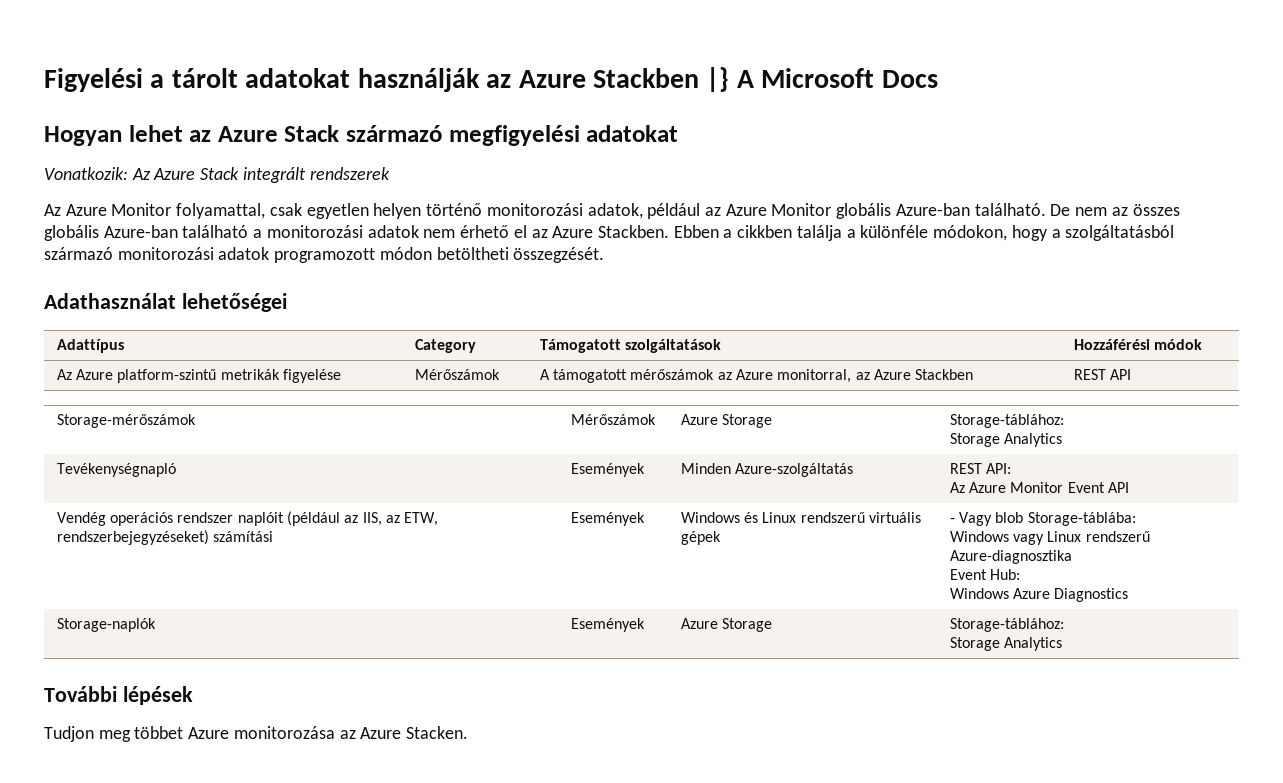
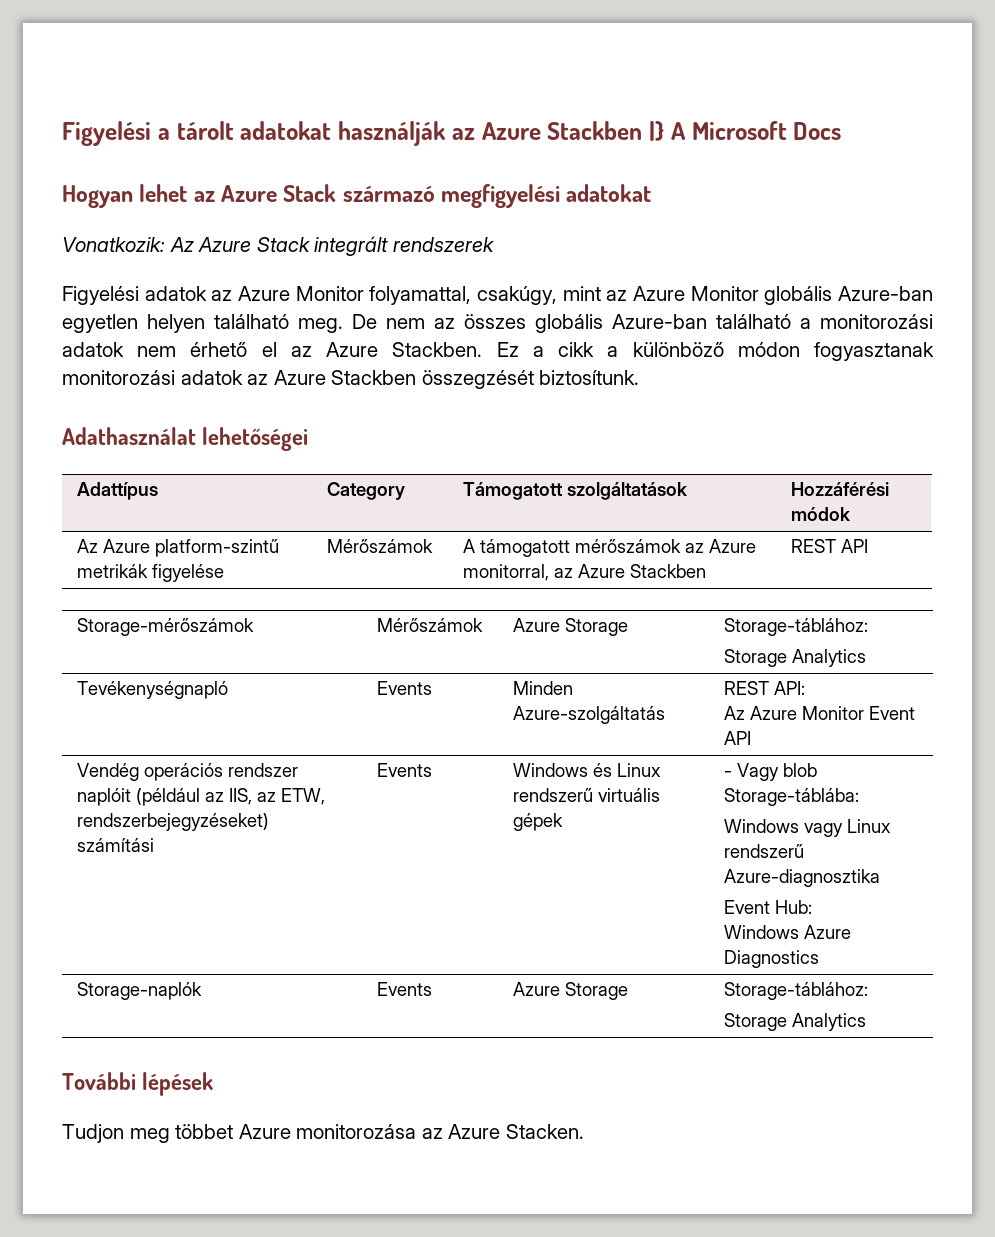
- Az Azure Monitor folyamattal, csak egyetlen helyen történő monitorozási adatok, például az Azure Monitor globális Azure-ban található.
+ Figyelési adatok az Azure Monitor folyamattal, csakúgy, mint az Azure Monitor globális Azure-ban egyetlen helyen található meg.
- Ebben a cikkben találja a különféle módokon, hogy a szolgáltatásból származó monitorozási adatok programozott módon betöltheti összegzését.
+ Ez a cikk a különböző módon fogyasztanak monitorozási adatok az Azure Stackben összegzését biztosítunk.
- Tevékenységnapló | Események | Minden Azure-szolgáltatás | REST API:
+ Tevékenységnapló | Events | Minden Azure-szolgáltatás | REST API:
- Vendég operációs rendszer naplóit (például az IIS, az ETW, rendszerbejegyzéseket) számítási | Események | Windows és Linux rendszerű virtuális gépek | - Vagy blob Storage-táblába:
+ Vendég operációs rendszer naplóit (például az IIS, az ETW, rendszerbejegyzéseket) számítási | Events | Windows és Linux rendszerű virtuális gépek | - Vagy blob Storage-táblába:
- Storage-naplók | Események | Azure Storage | Storage-táblához:
+ Storage-naplók | Events | Azure Storage | Storage-táblához:

